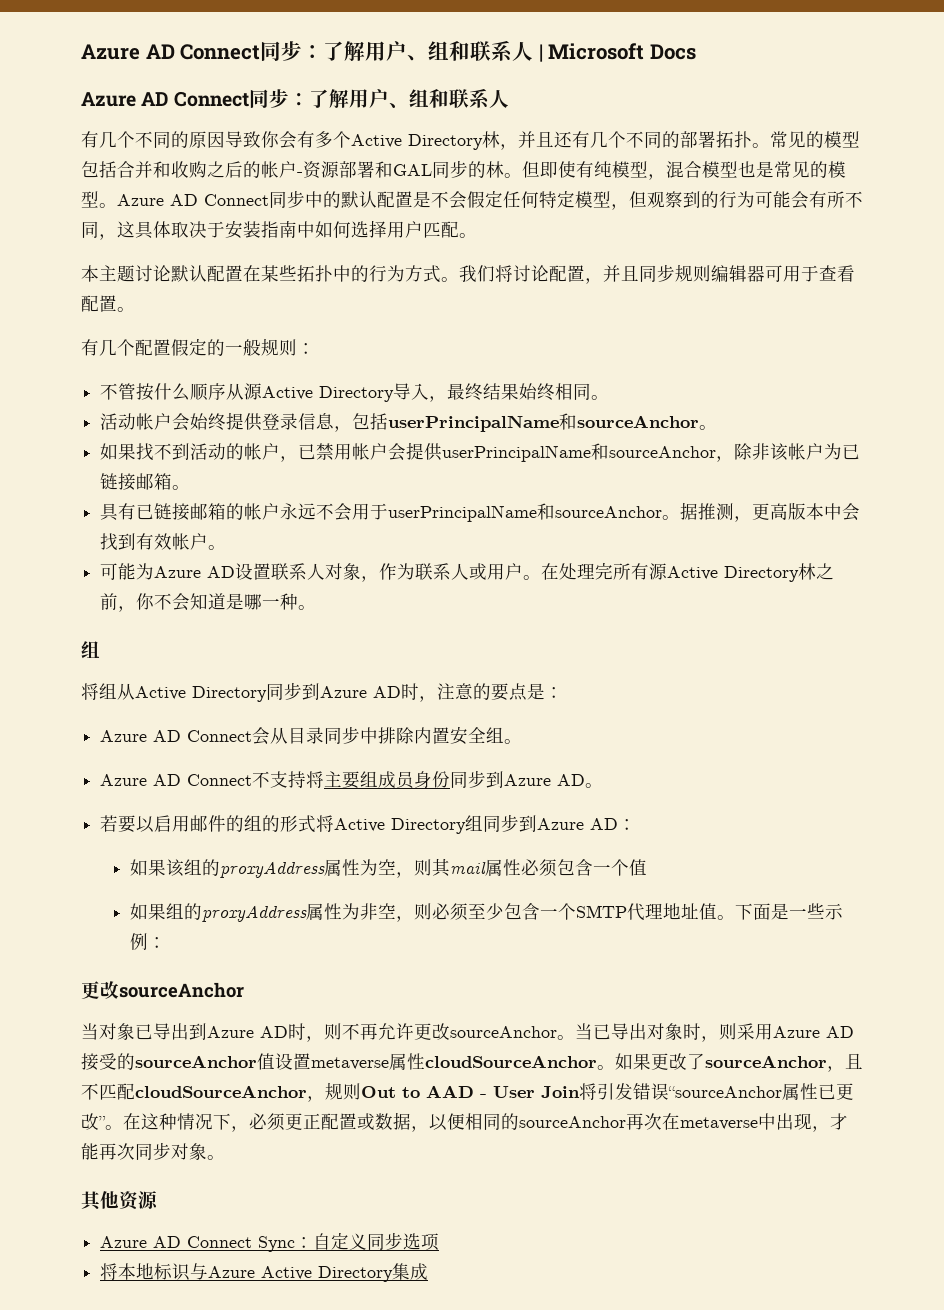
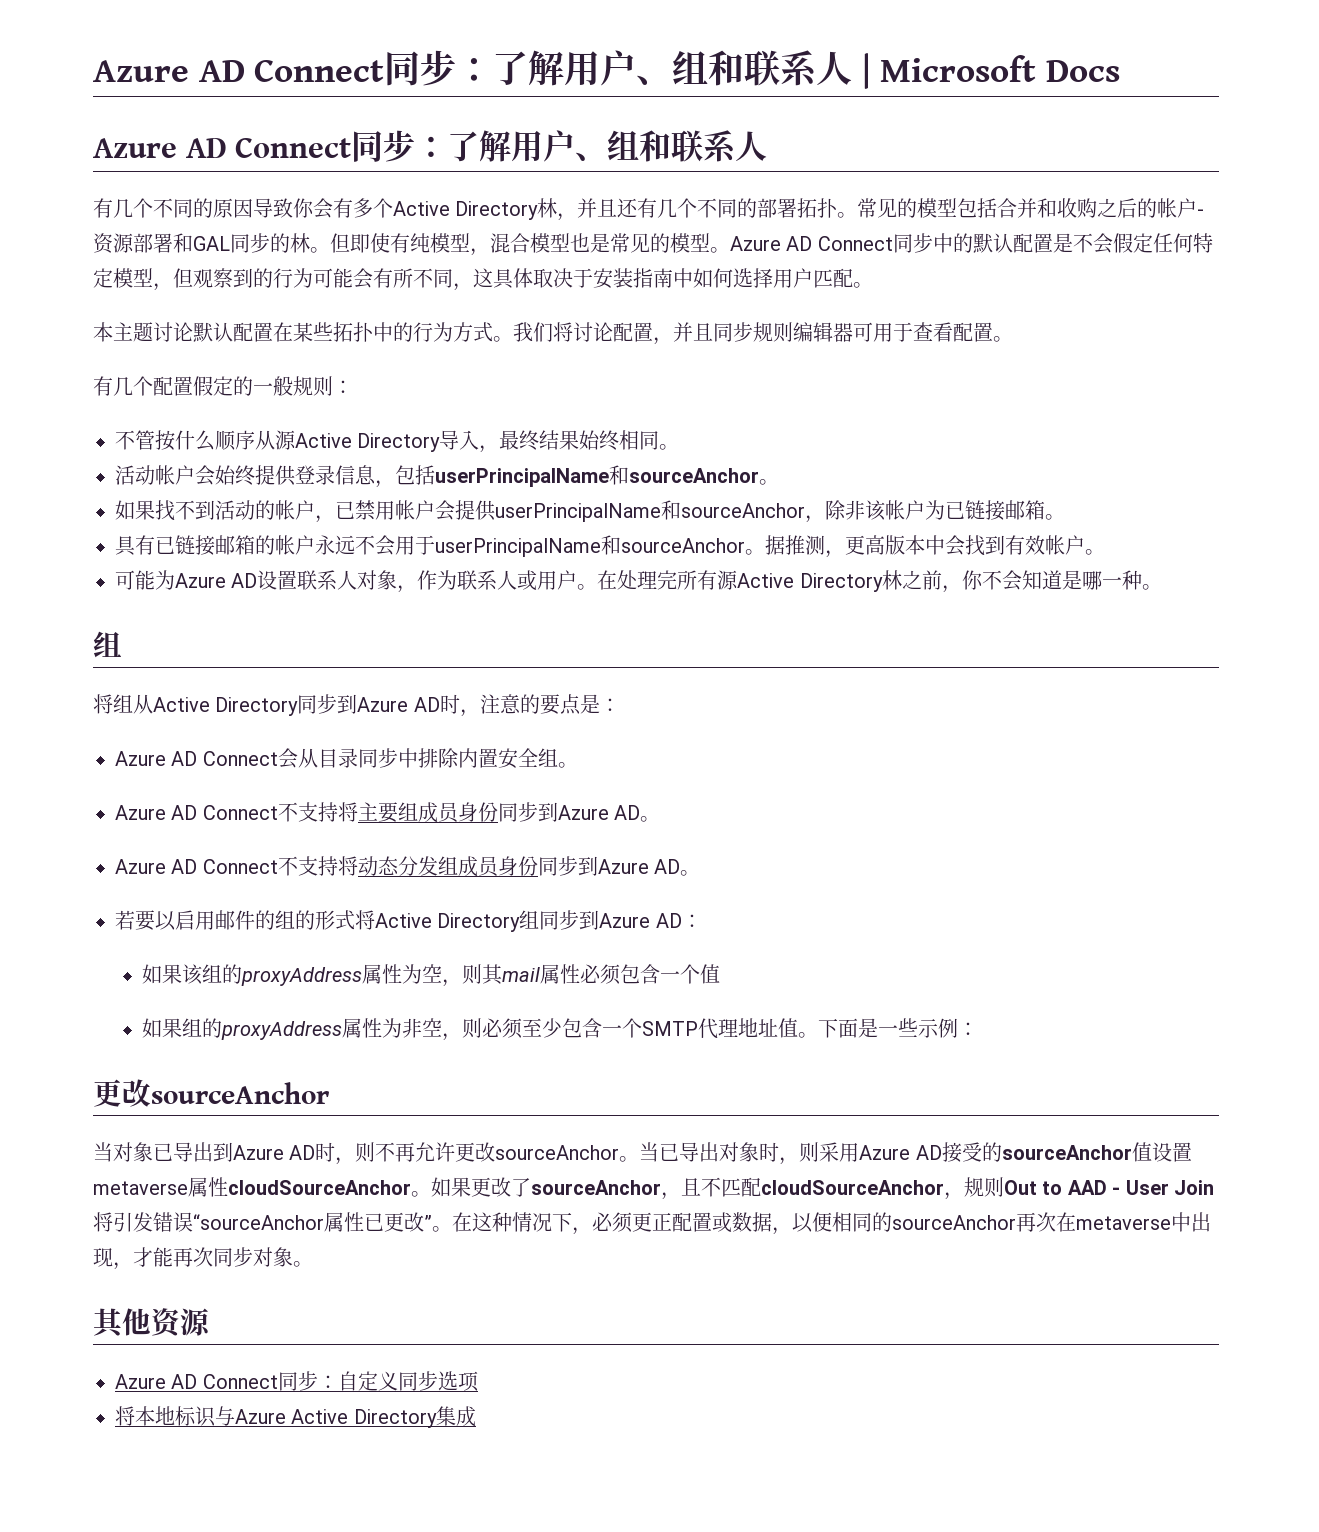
+ Azure AD Connect不支持将动态分发组成员身份同步到Azure AD。
- Azure AD Connect Sync：自定义同步选项
+ Azure AD Connect同步：自定义同步选项

